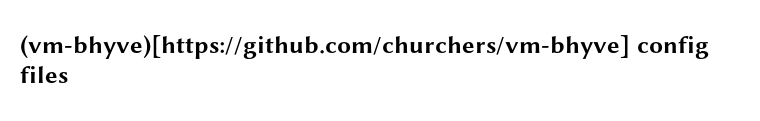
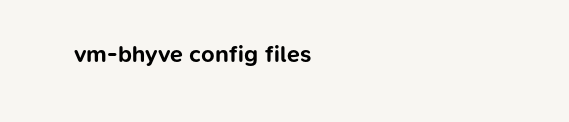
- (vm-bhyve)[https://github.com/churchers/vm-bhyve] config files
+ vm-bhyve config files

